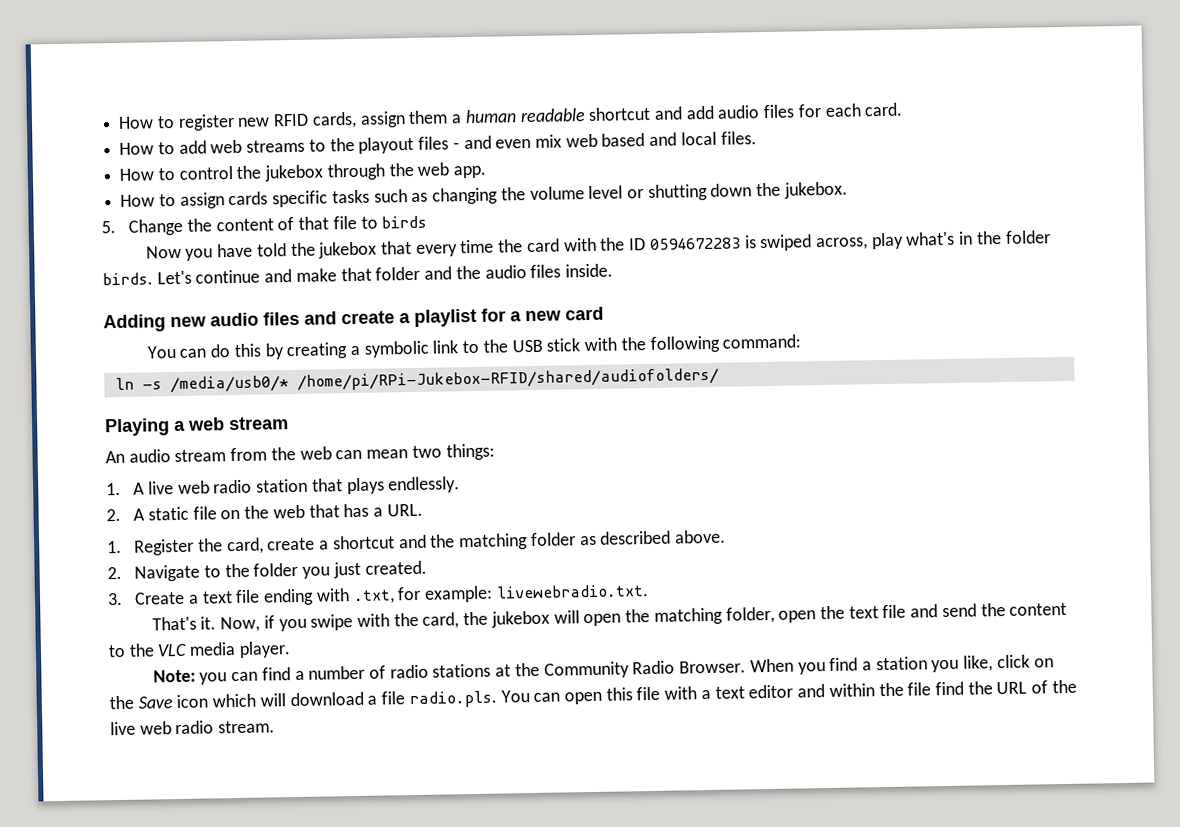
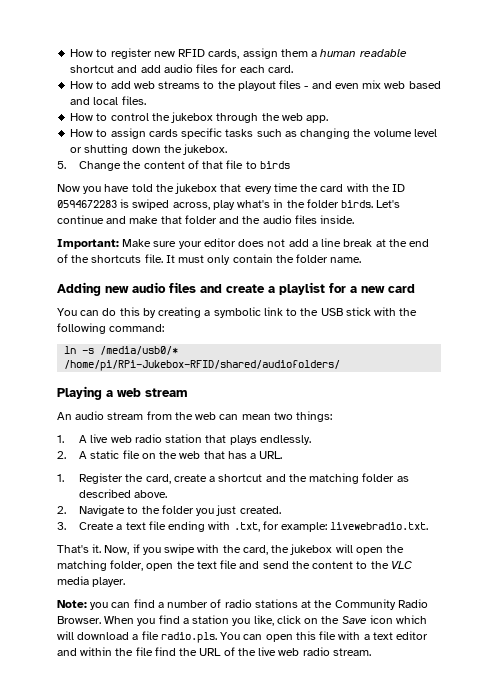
+ Important: Make sure your editor does not add a line break at the end of the shortcuts file. It must only contain the folder name.

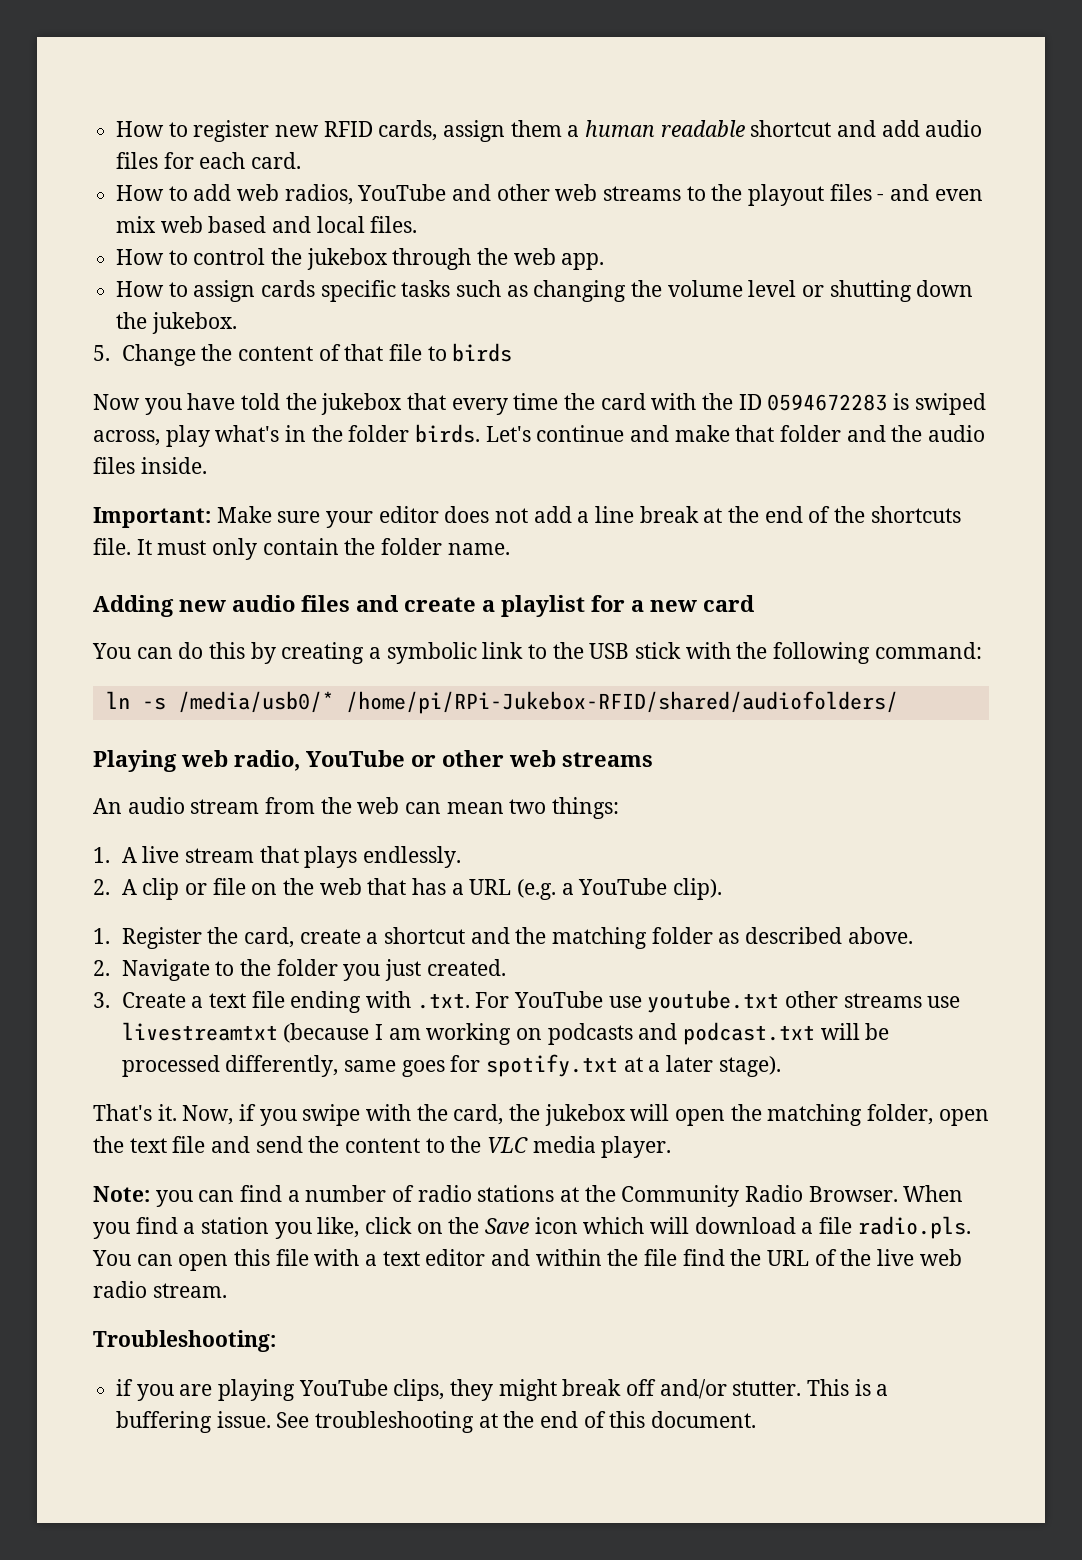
- How to add web streams to the playout files - and even mix web based and local files.
+ How to add web radios, YouTube and other web streams to the playout files - and even mix web based and local files.
- Playing a web stream
+ Playing web radio, YouTube or other web streams
- 1. A live web radio station that plays endlessly.
+ 1. A live stream that plays endlessly.
- 2. A static file on the web that has a URL.
+ 2. A clip or file on the web that has a URL (e.g. a YouTube clip).
- 3. Create a text file ending with .txt, for example: livewebradio.txt.
+ 3. Create a text file ending with .txt. For YouTube use youtube.txt other streams use livestreamtxt (because I am working on podcasts and podcast.txt will be processed differently, same goes for spotify.txt at a later stage).
+ Troubleshooting:
+ if you are playing YouTube clips, they might break off and/or stutter. This is a buffering issue. See troubleshooting at the end of this document.

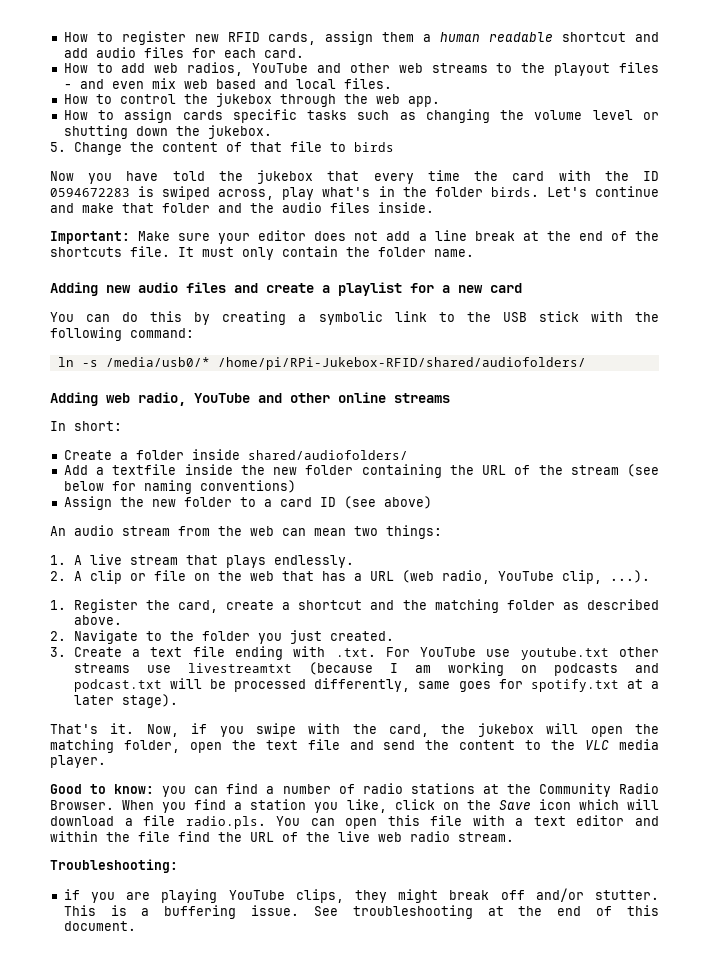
- Playing web radio, YouTube or other web streams
+ Adding web radio, YouTube and other online streams
+ In short:
+ Create a folder inside shared/audiofolders/
+ Add a textfile inside the new folder containing the URL of the stream (see below for naming conventions)
+ Assign the new folder to a card ID (see above)
- 2. A clip or file on the web that has a URL (e.g. a YouTube clip).
+ 2. A clip or file on the web that has a URL (web radio, YouTube clip, ...).
- Note: you can find a number of radio stations at the Community Radio Browser.
+ Good to know: you can find a number of radio stations at the Community Radio Browser.

